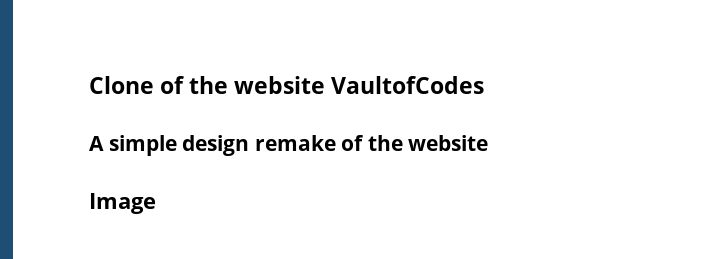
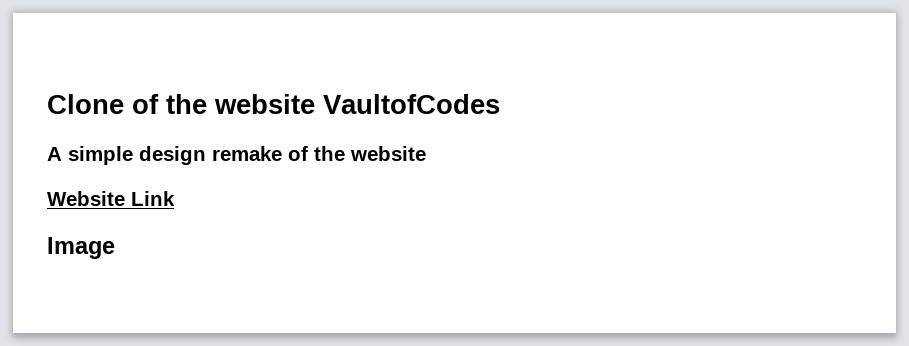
+ Website Link

